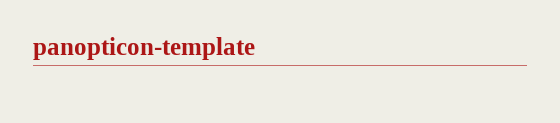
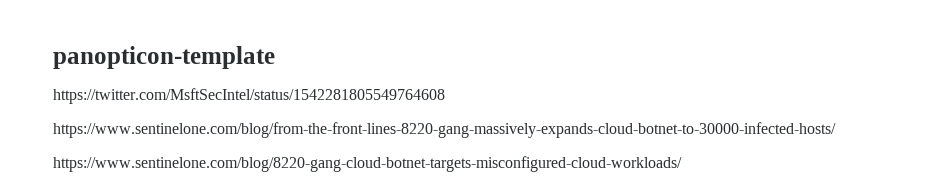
+ https://twitter.com/MsftSecIntel/status/1542281805549764608
+ https://www.sentinelone.com/blog/from-the-front-lines-8220-gang-massively-expands-cloud-botnet-to-30000-infected-hosts/
+ https://www.sentinelone.com/blog/8220-gang-cloud-botnet-targets-misconfigured-cloud-workloads/

